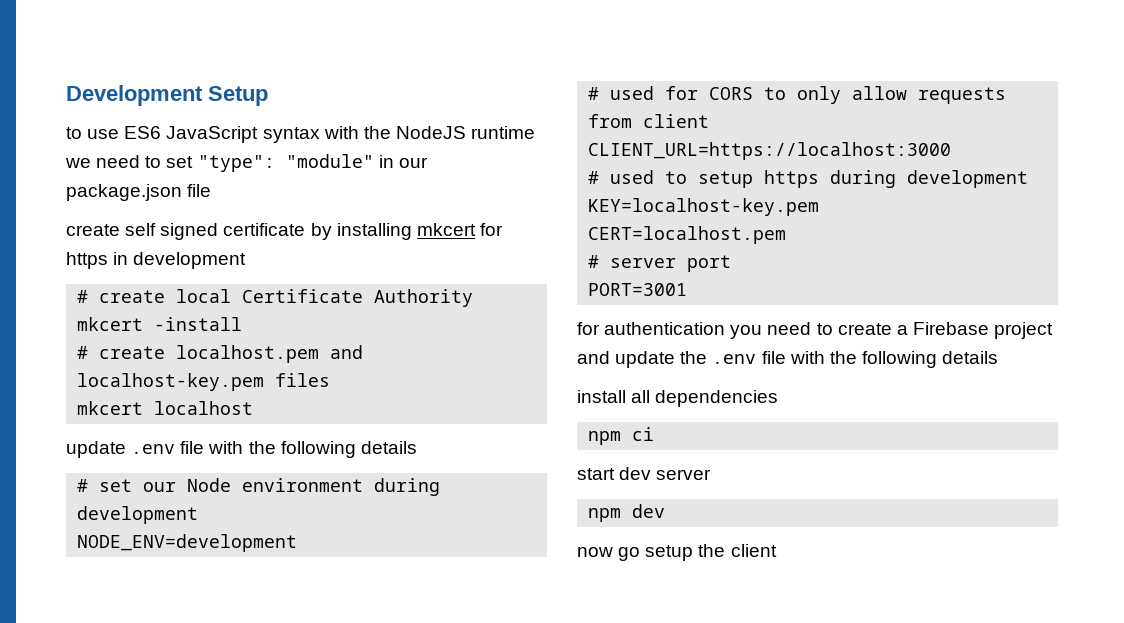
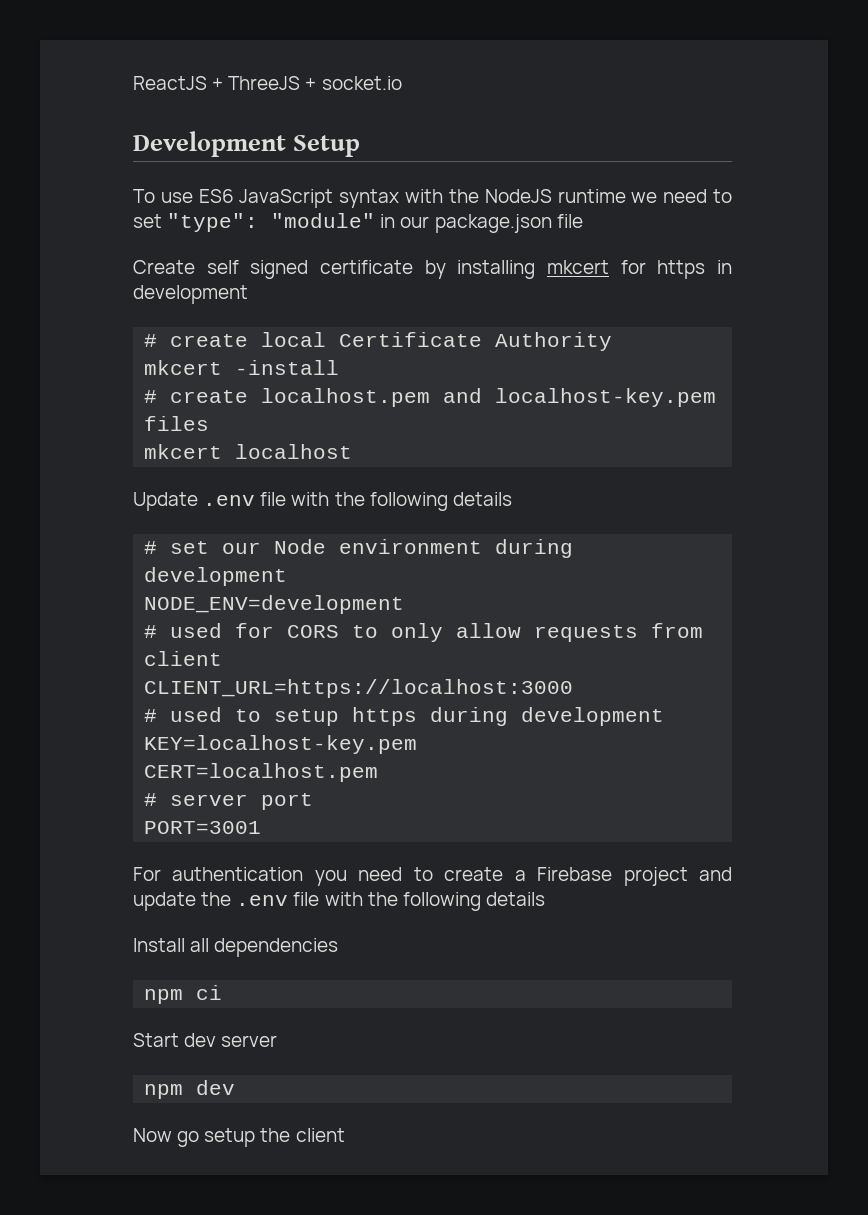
+ ReactJS + ThreeJS + socket.io
- to use ES6 JavaScript syntax with the NodeJS runtime we need to set "type": "module" in our package.json file
+ To use ES6 JavaScript syntax with the NodeJS runtime we need to set "type": "module" in our package.json file
- create self signed certificate by installing mkcert for https in development
+ Create self signed certificate by installing mkcert for https in development
- update .env file with the following details
+ Update .env file with the following details
- for authentication you need to create a Firebase project and update the .env file with the following details
+ For authentication you need to create a Firebase project and update the .env file with the following details
- install all dependencies
+ Install all dependencies
- start dev server
+ Start dev server
- now go setup the client
+ Now go setup the client

